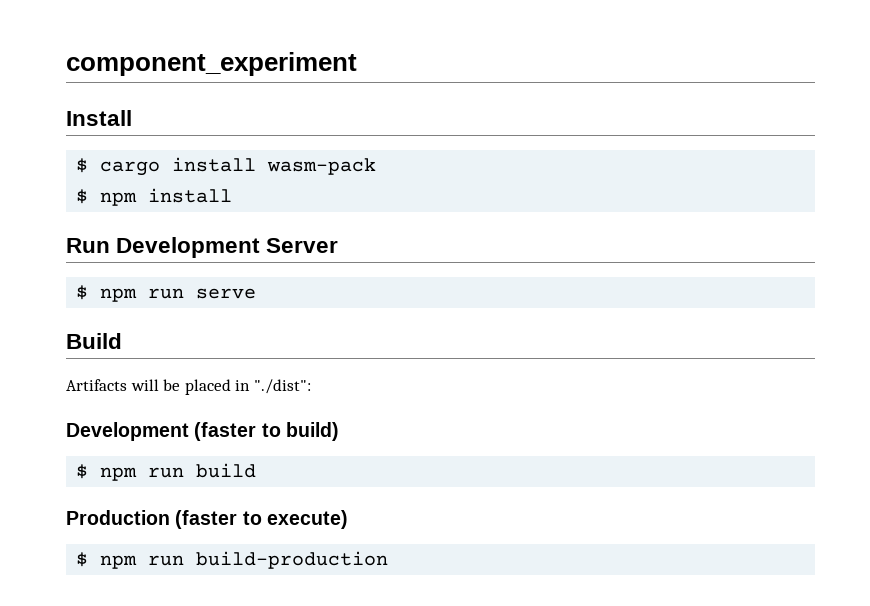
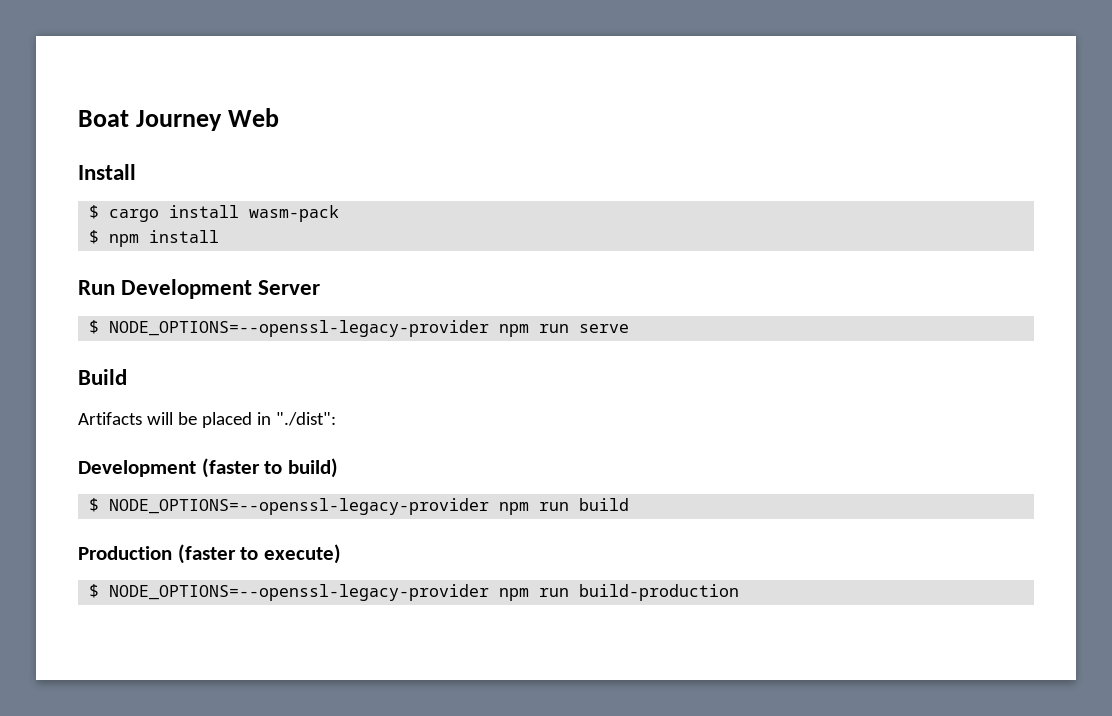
- component_experiment
+ Boat Journey Web
- $ npm run serve
+ $ NODE_OPTIONS=--openssl-legacy-provider npm run serve
- $ npm run build
+ $ NODE_OPTIONS=--openssl-legacy-provider npm run build
- $ npm run build-production
+ $ NODE_OPTIONS=--openssl-legacy-provider npm run build-production

